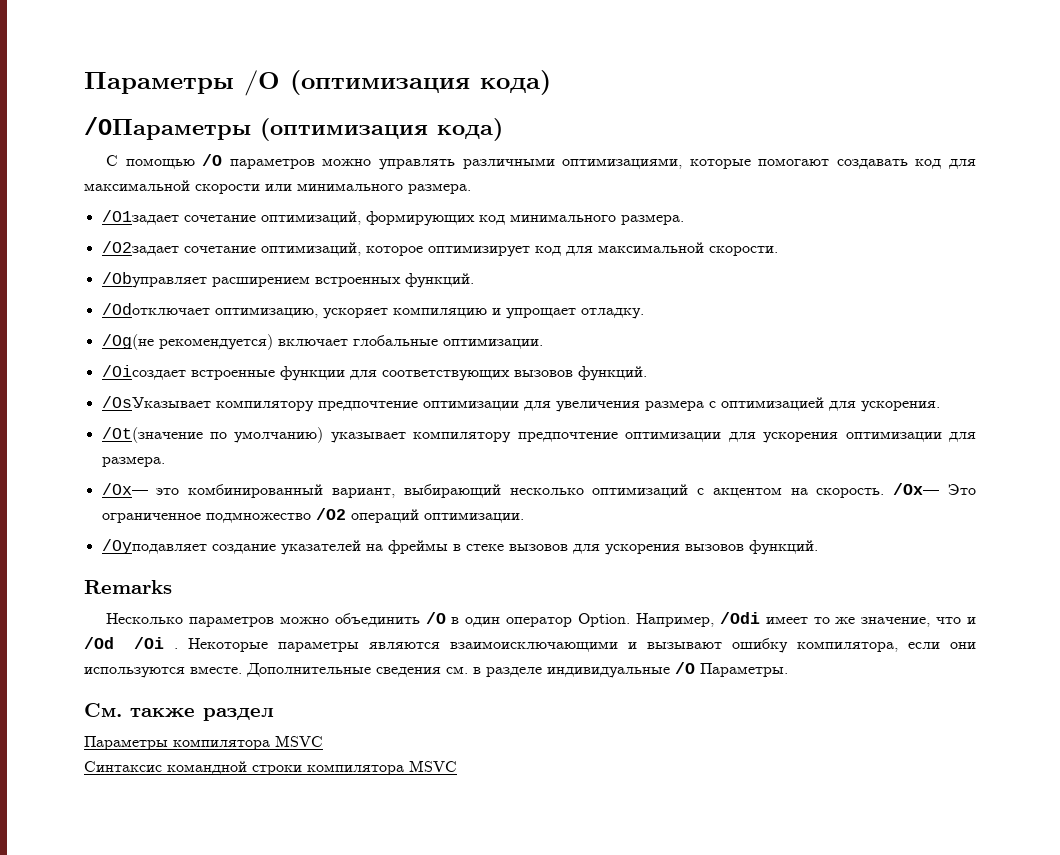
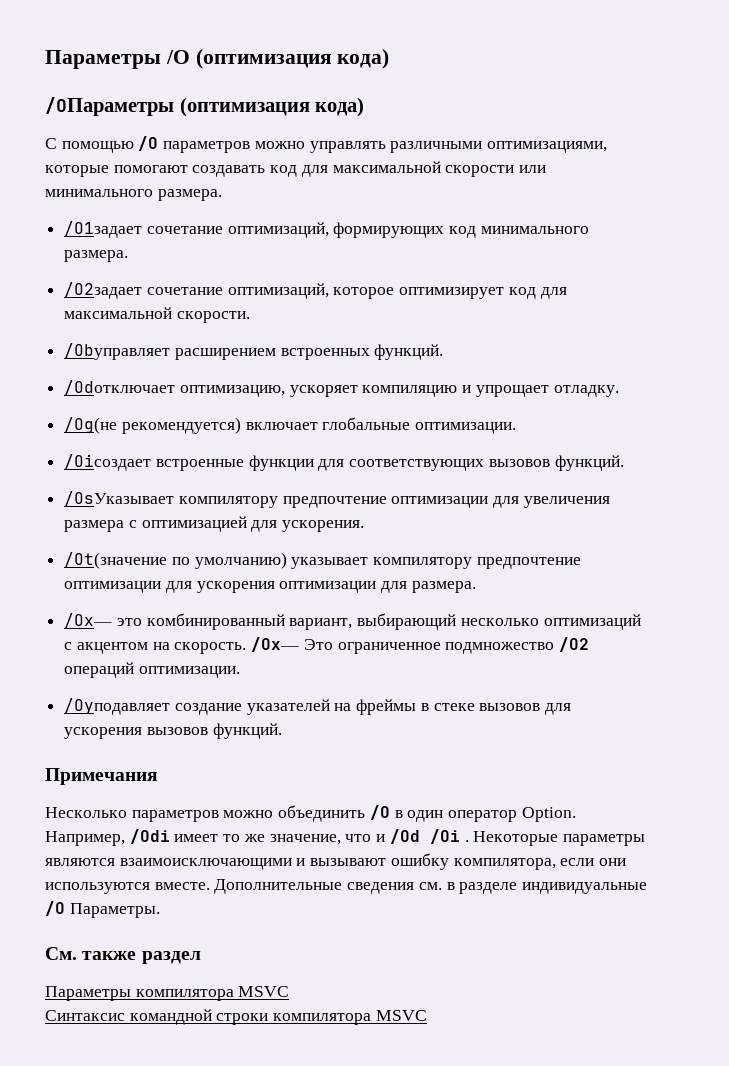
- Remarks
+ Примечания

